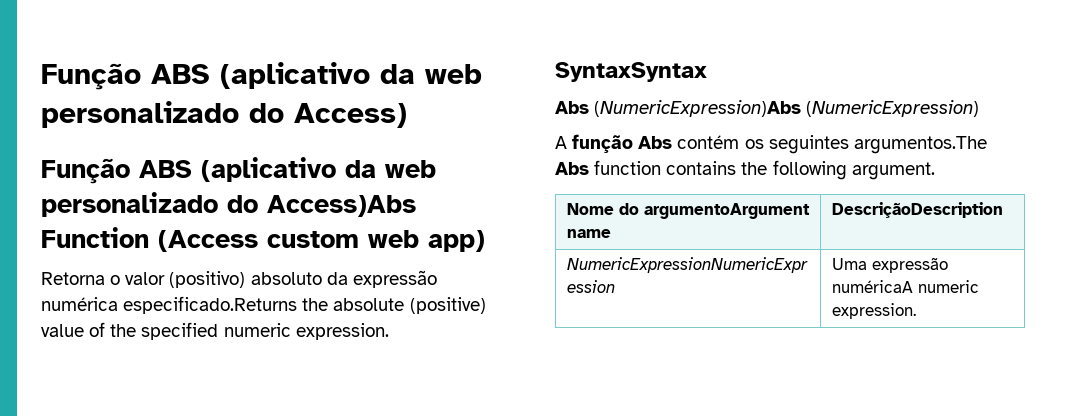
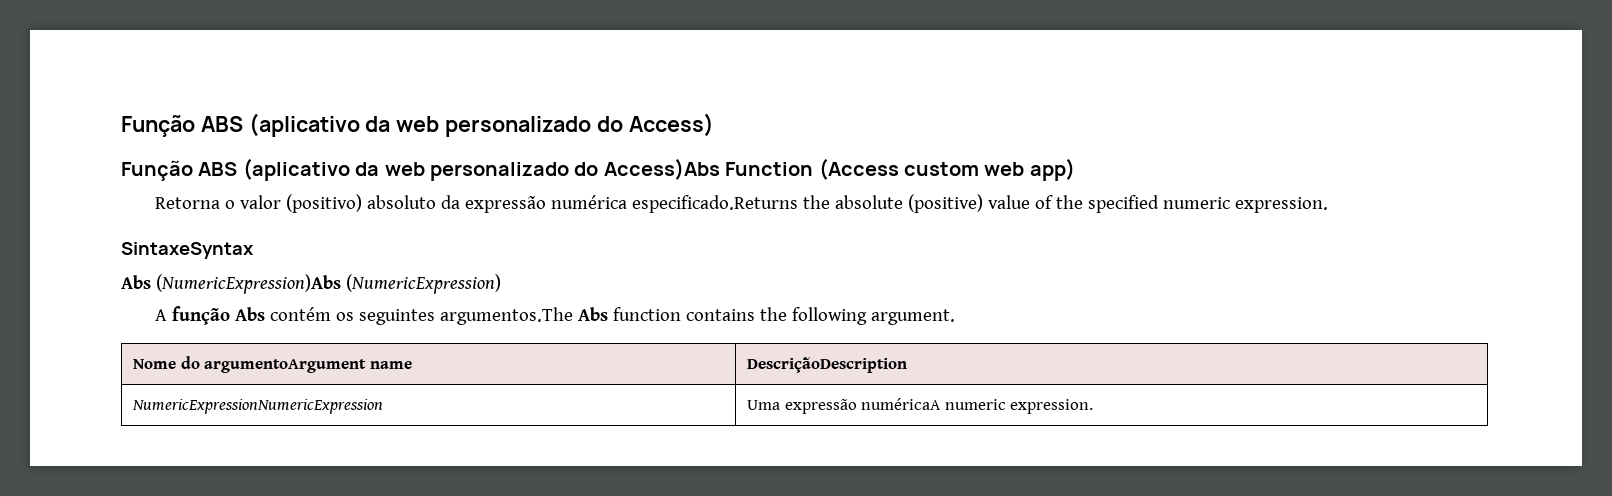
- SyntaxSyntax
+ SintaxeSyntax

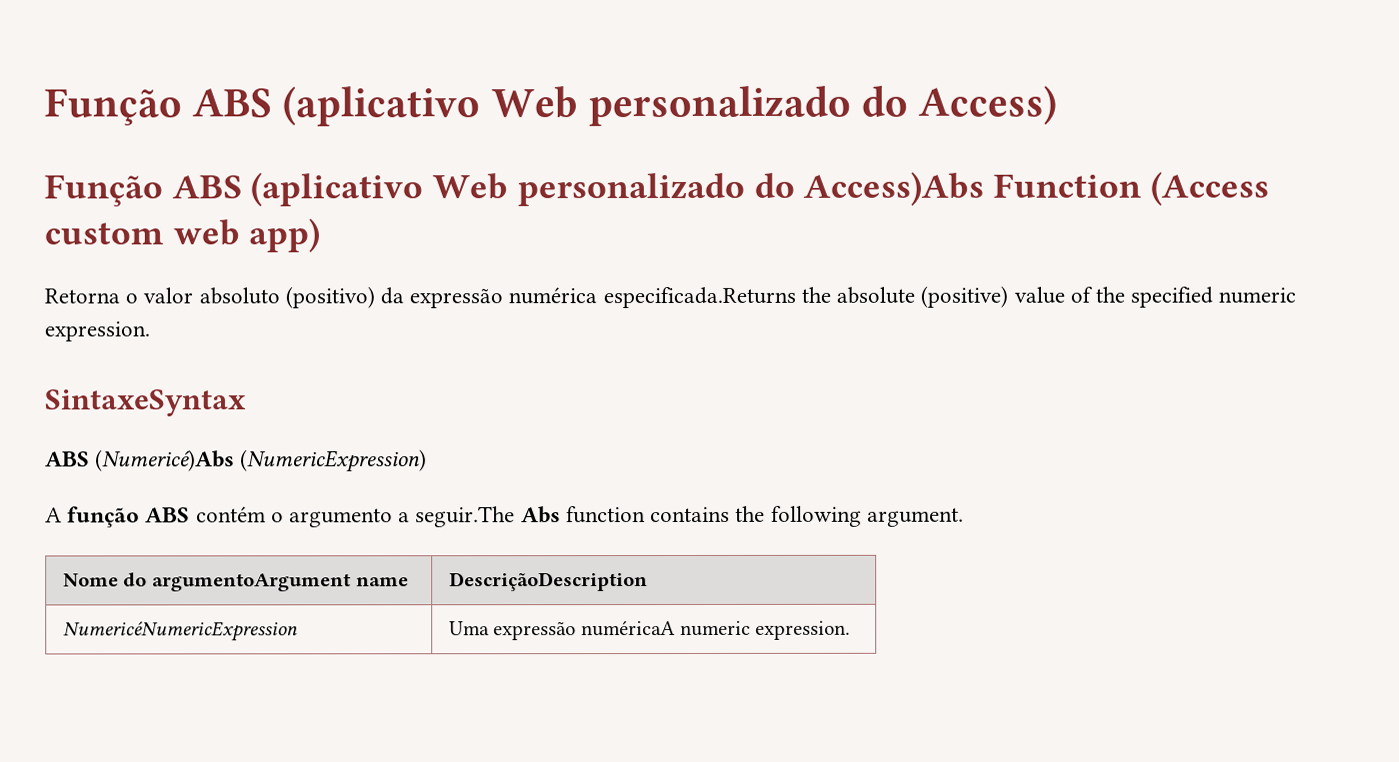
- Função ABS (aplicativo da web personalizado do Access)
+ Função ABS (aplicativo Web personalizado do Access)
- Função ABS (aplicativo da web personalizado do Access)Abs Function (Access custom web app)
+ Função ABS (aplicativo Web personalizado do Access)Abs Function (Access custom web app)
- Retorna o valor (positivo) absoluto da expressão numérica especificado.Returns the absolute (positive) value of the specified numeric expression.
+ Retorna o valor absoluto (positivo) da expressão numérica especificada.Returns the absolute (positive) value of the specified numeric expression.
- Abs (NumericExpression)Abs (NumericExpression)
+ ABS (Numericé)Abs (NumericExpression)
- A função Abs contém os seguintes argumentos.The Abs function contains the following argument.
+ A função ABS contém o argumento a seguir.The Abs function contains the following argument.
- NumericExpressionNumericExpression | Uma expressão numéricaA numeric expression.
+ NumericéNumericExpression | Uma expressão numéricaA numeric expression.

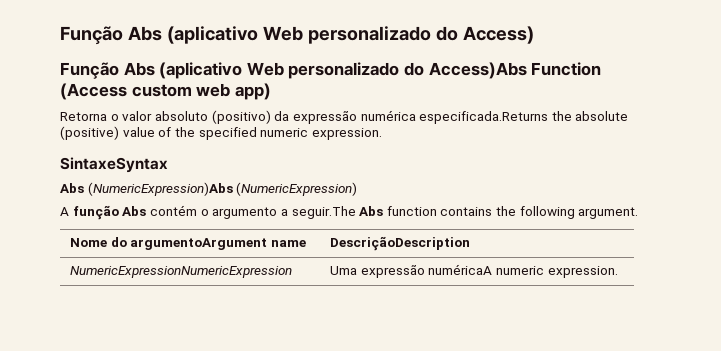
- Função ABS (aplicativo Web personalizado do Access)
+ Função Abs (aplicativo Web personalizado do Access)
- Função ABS (aplicativo Web personalizado do Access)Abs Function (Access custom web app)
+ Função Abs (aplicativo Web personalizado do Access)Abs Function (Access custom web app)
- ABS (Numericé)Abs (NumericExpression)
+ Abs (NumericExpression)Abs (NumericExpression)
- A função ABS contém o argumento a seguir.The Abs function contains the following argument.
+ A função Abs contém o argumento a seguir.The Abs function contains the following argument.
- NumericéNumericExpression | Uma expressão numéricaA numeric expression.
+ NumericExpressionNumericExpression | Uma expressão numéricaA numeric expression.

